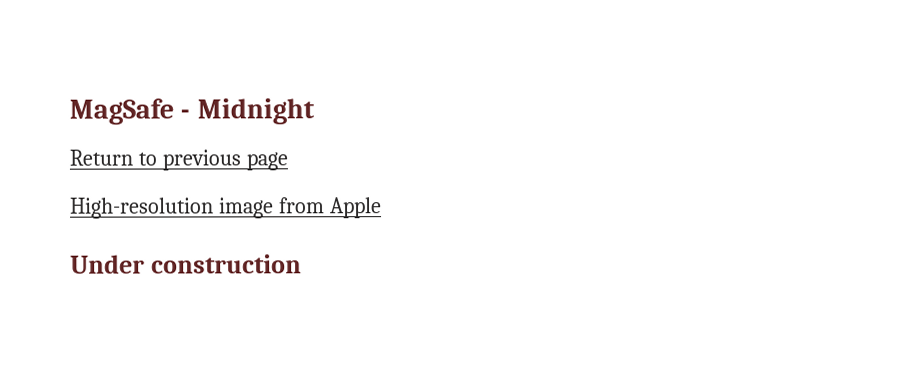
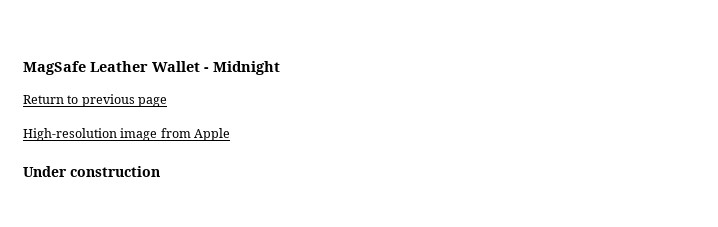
- MagSafe - Midnight
+ MagSafe Leather Wallet - Midnight

